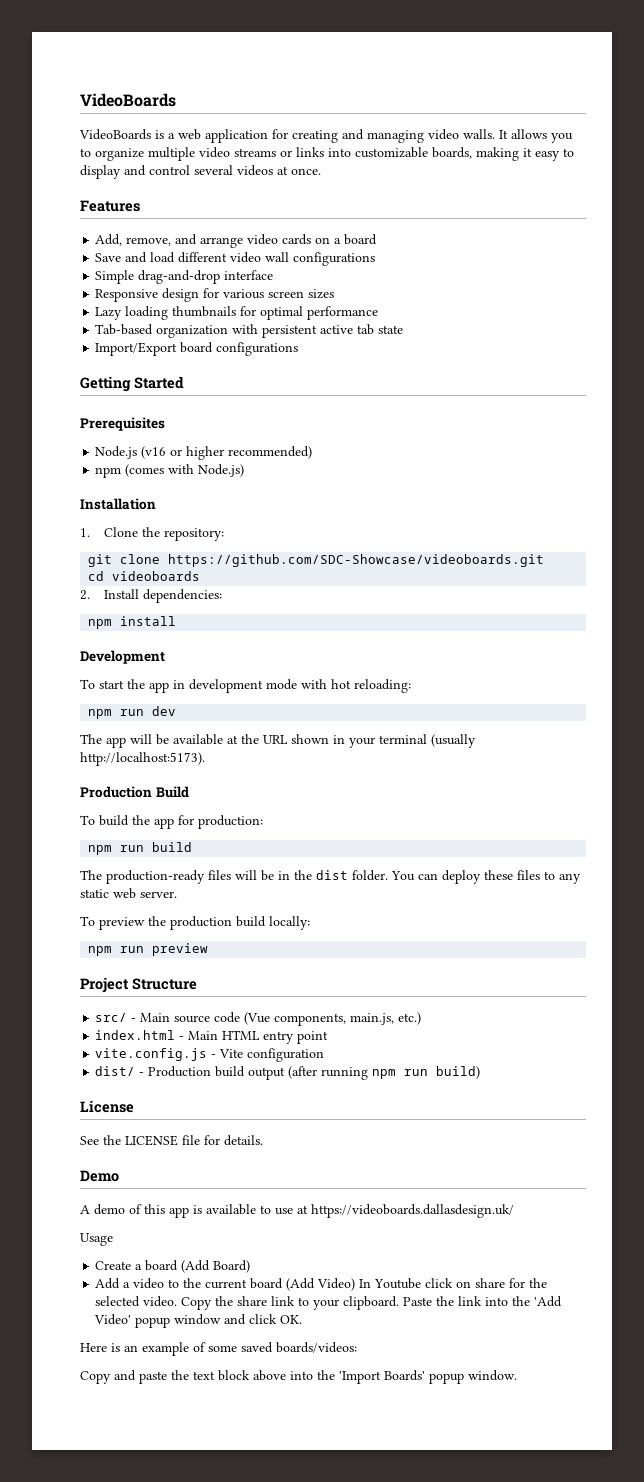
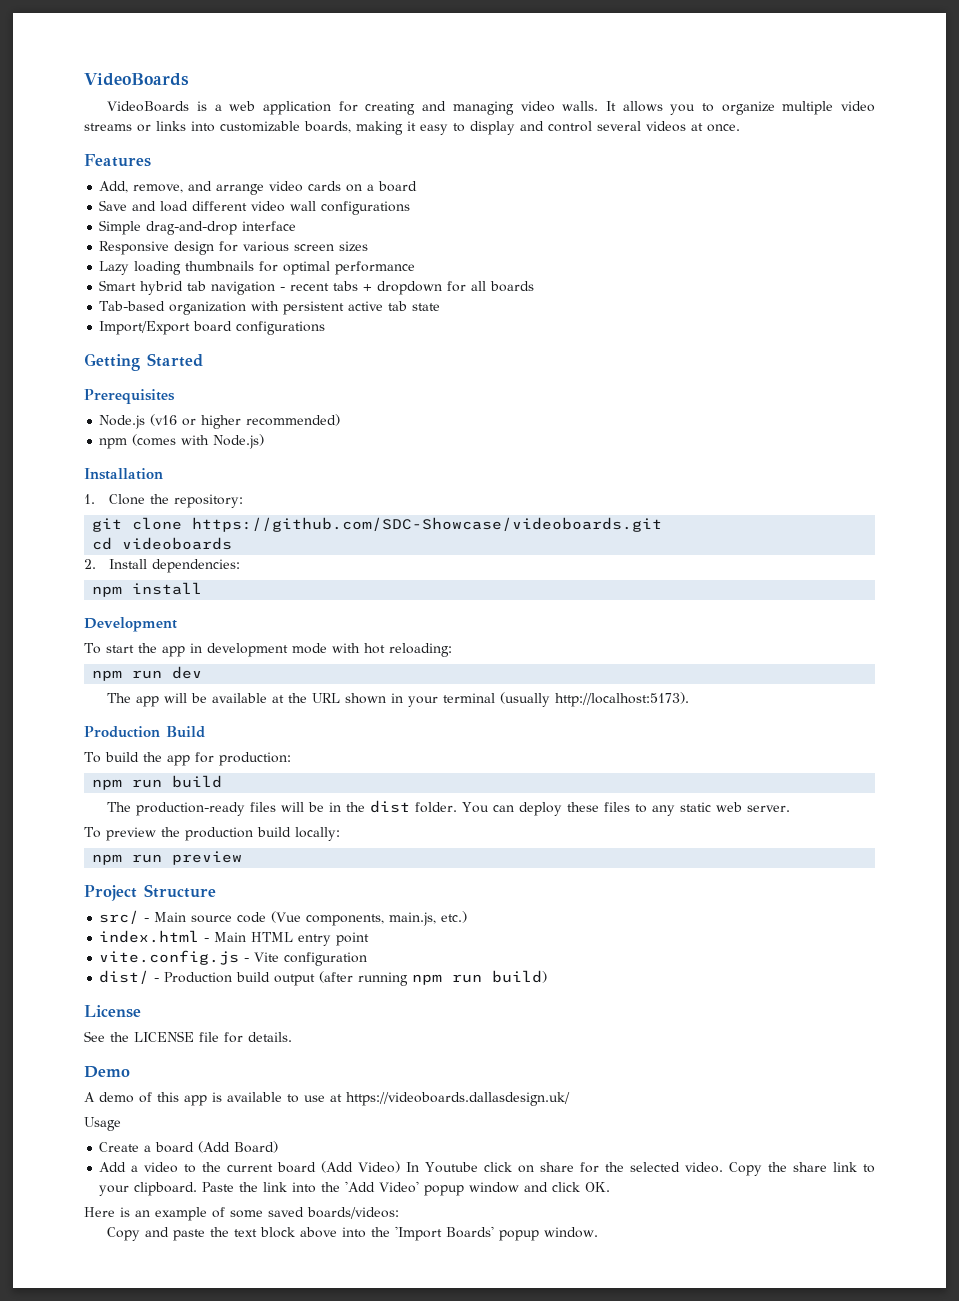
+ Smart hybrid tab navigation - recent tabs + dropdown for all boards

